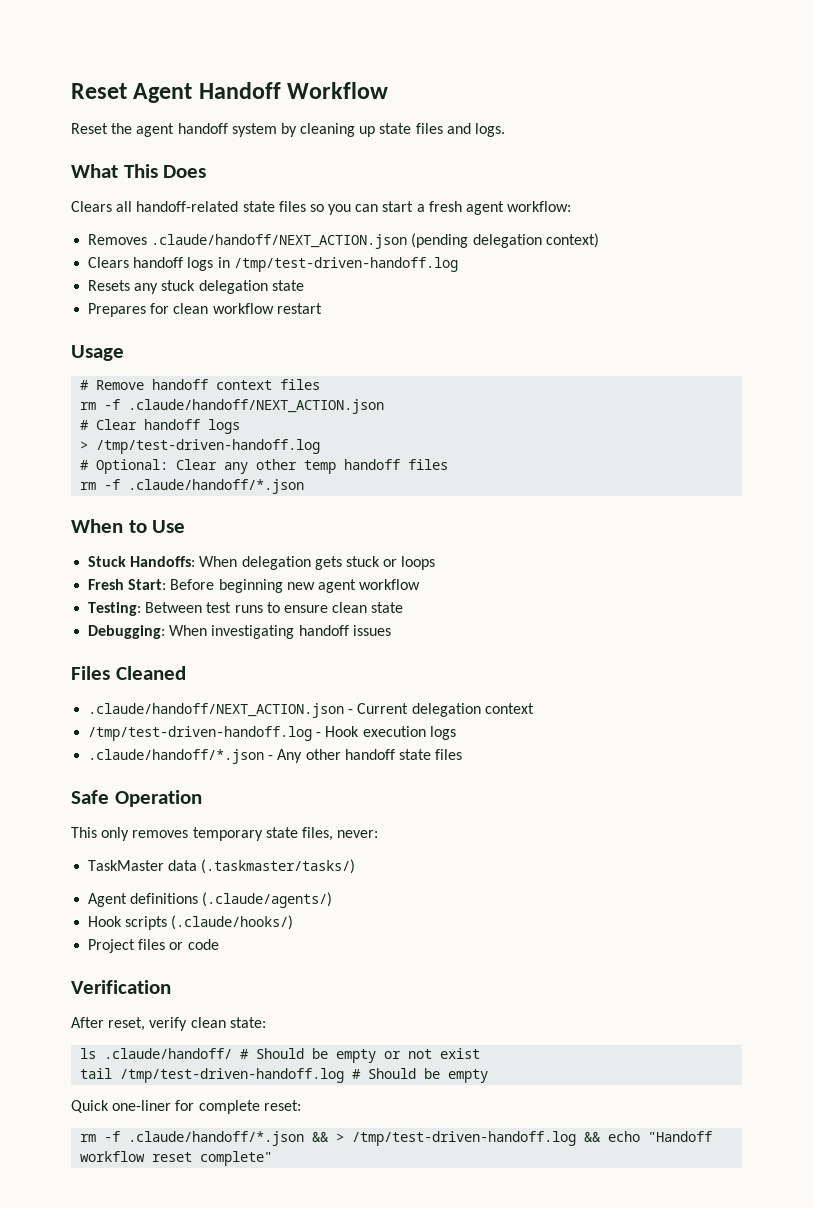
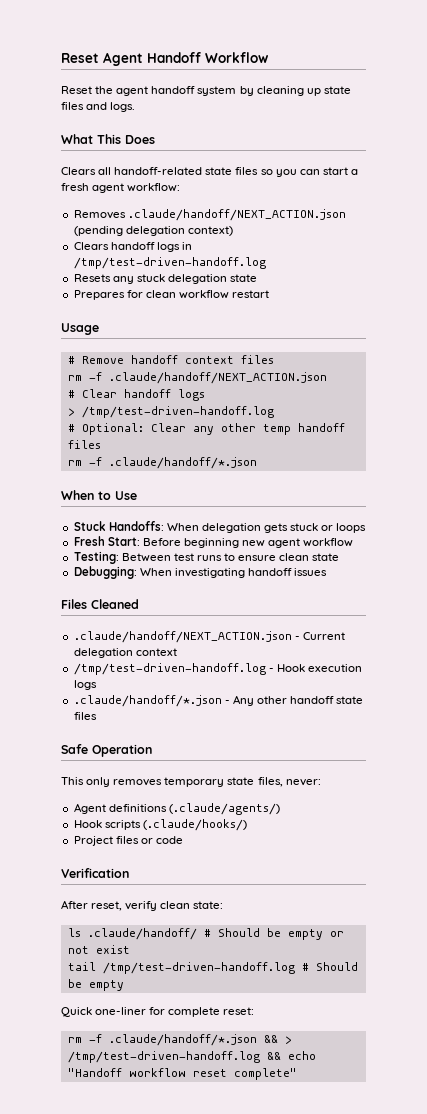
- TaskMaster data (.taskmaster/tasks/)

